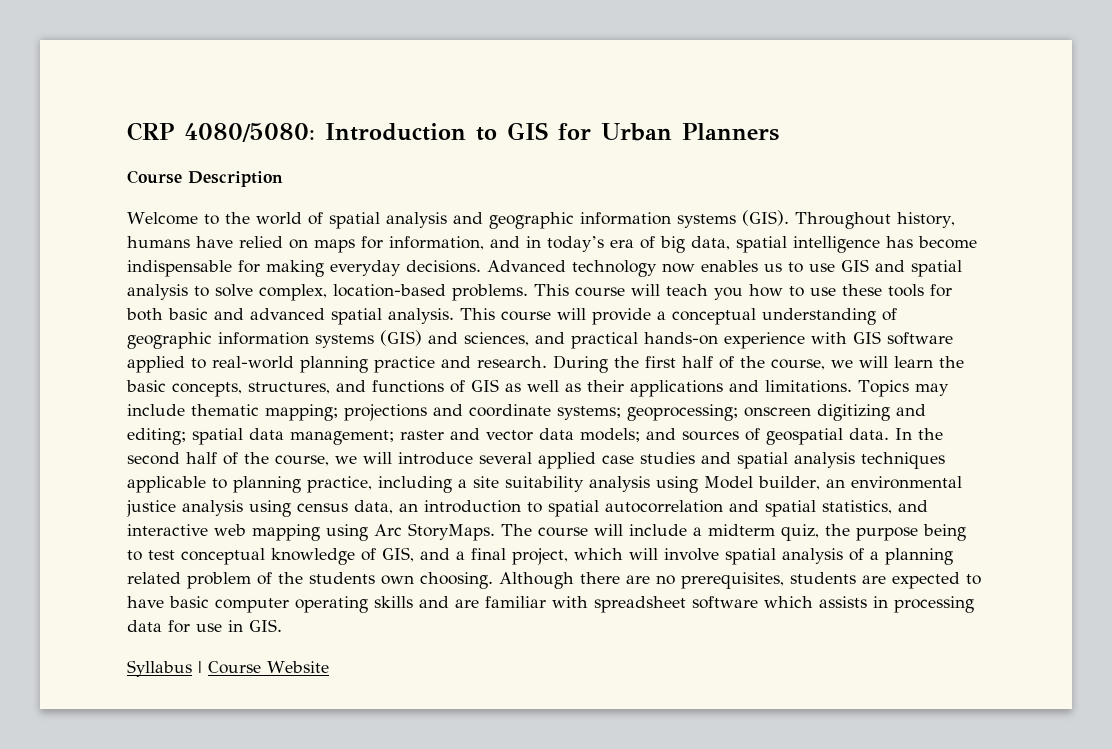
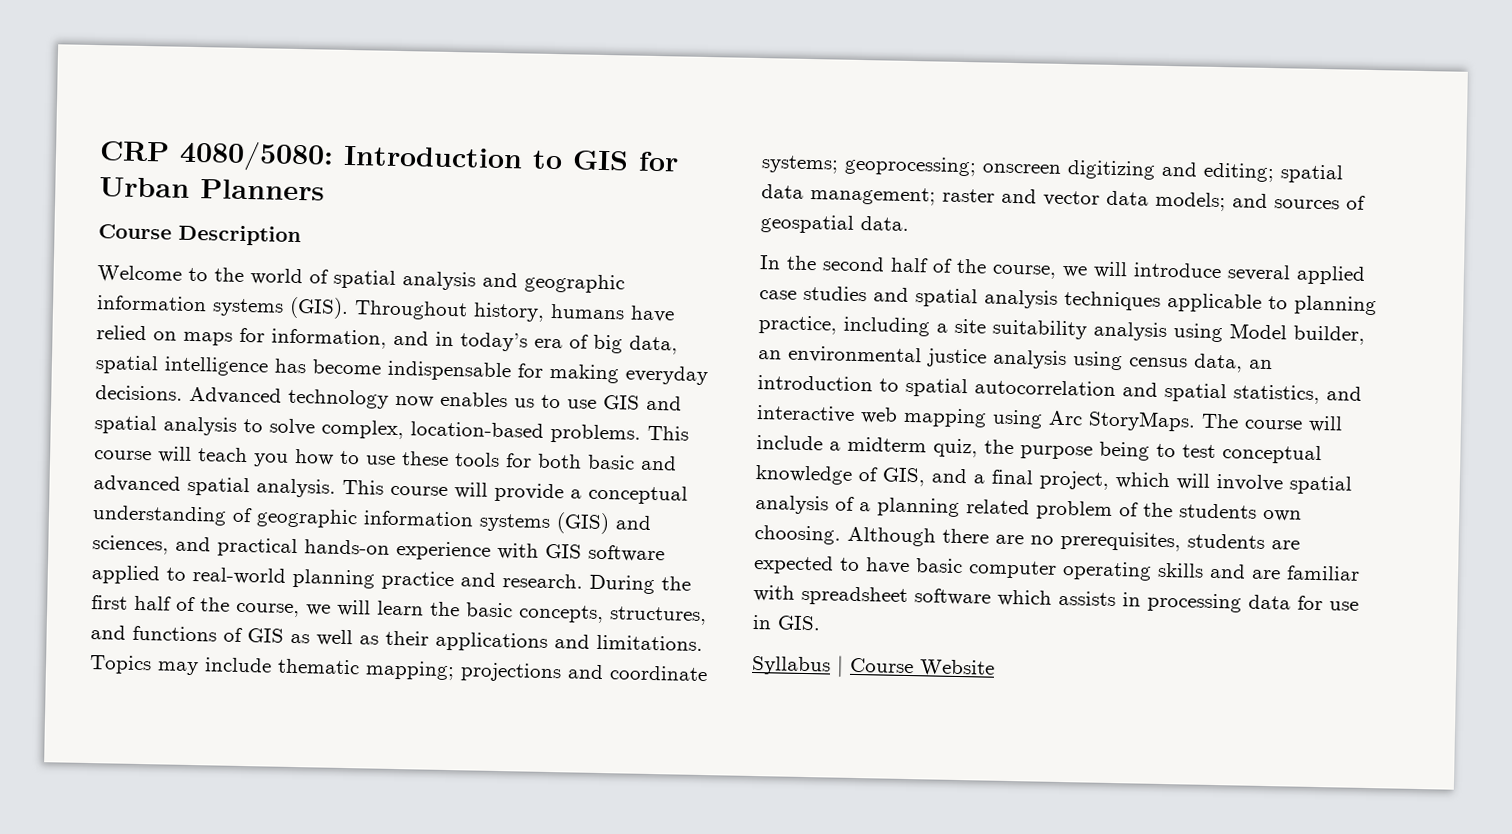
- and sources of geospatial data. In the second half of the course, we will introduce several applied case studies and spatial analysis techniques applicable to planning practice, including a site suitability analysis using Model builder, an environmental justice analysis using census data, an introduction to spatial autocorrelation and spatial statistics, and interactive web mapping using Arc StoryMaps.
+ and sources of geospatial data.
+ In the second half of the course, we will introduce several applied case studies and spatial analysis techniques applicable to planning practice, including a site suitability analysis using Model builder, an environmental justice analysis using census data, an introduction to spatial autocorrelation and spatial statistics, and interactive web mapping using Arc StoryMaps.

